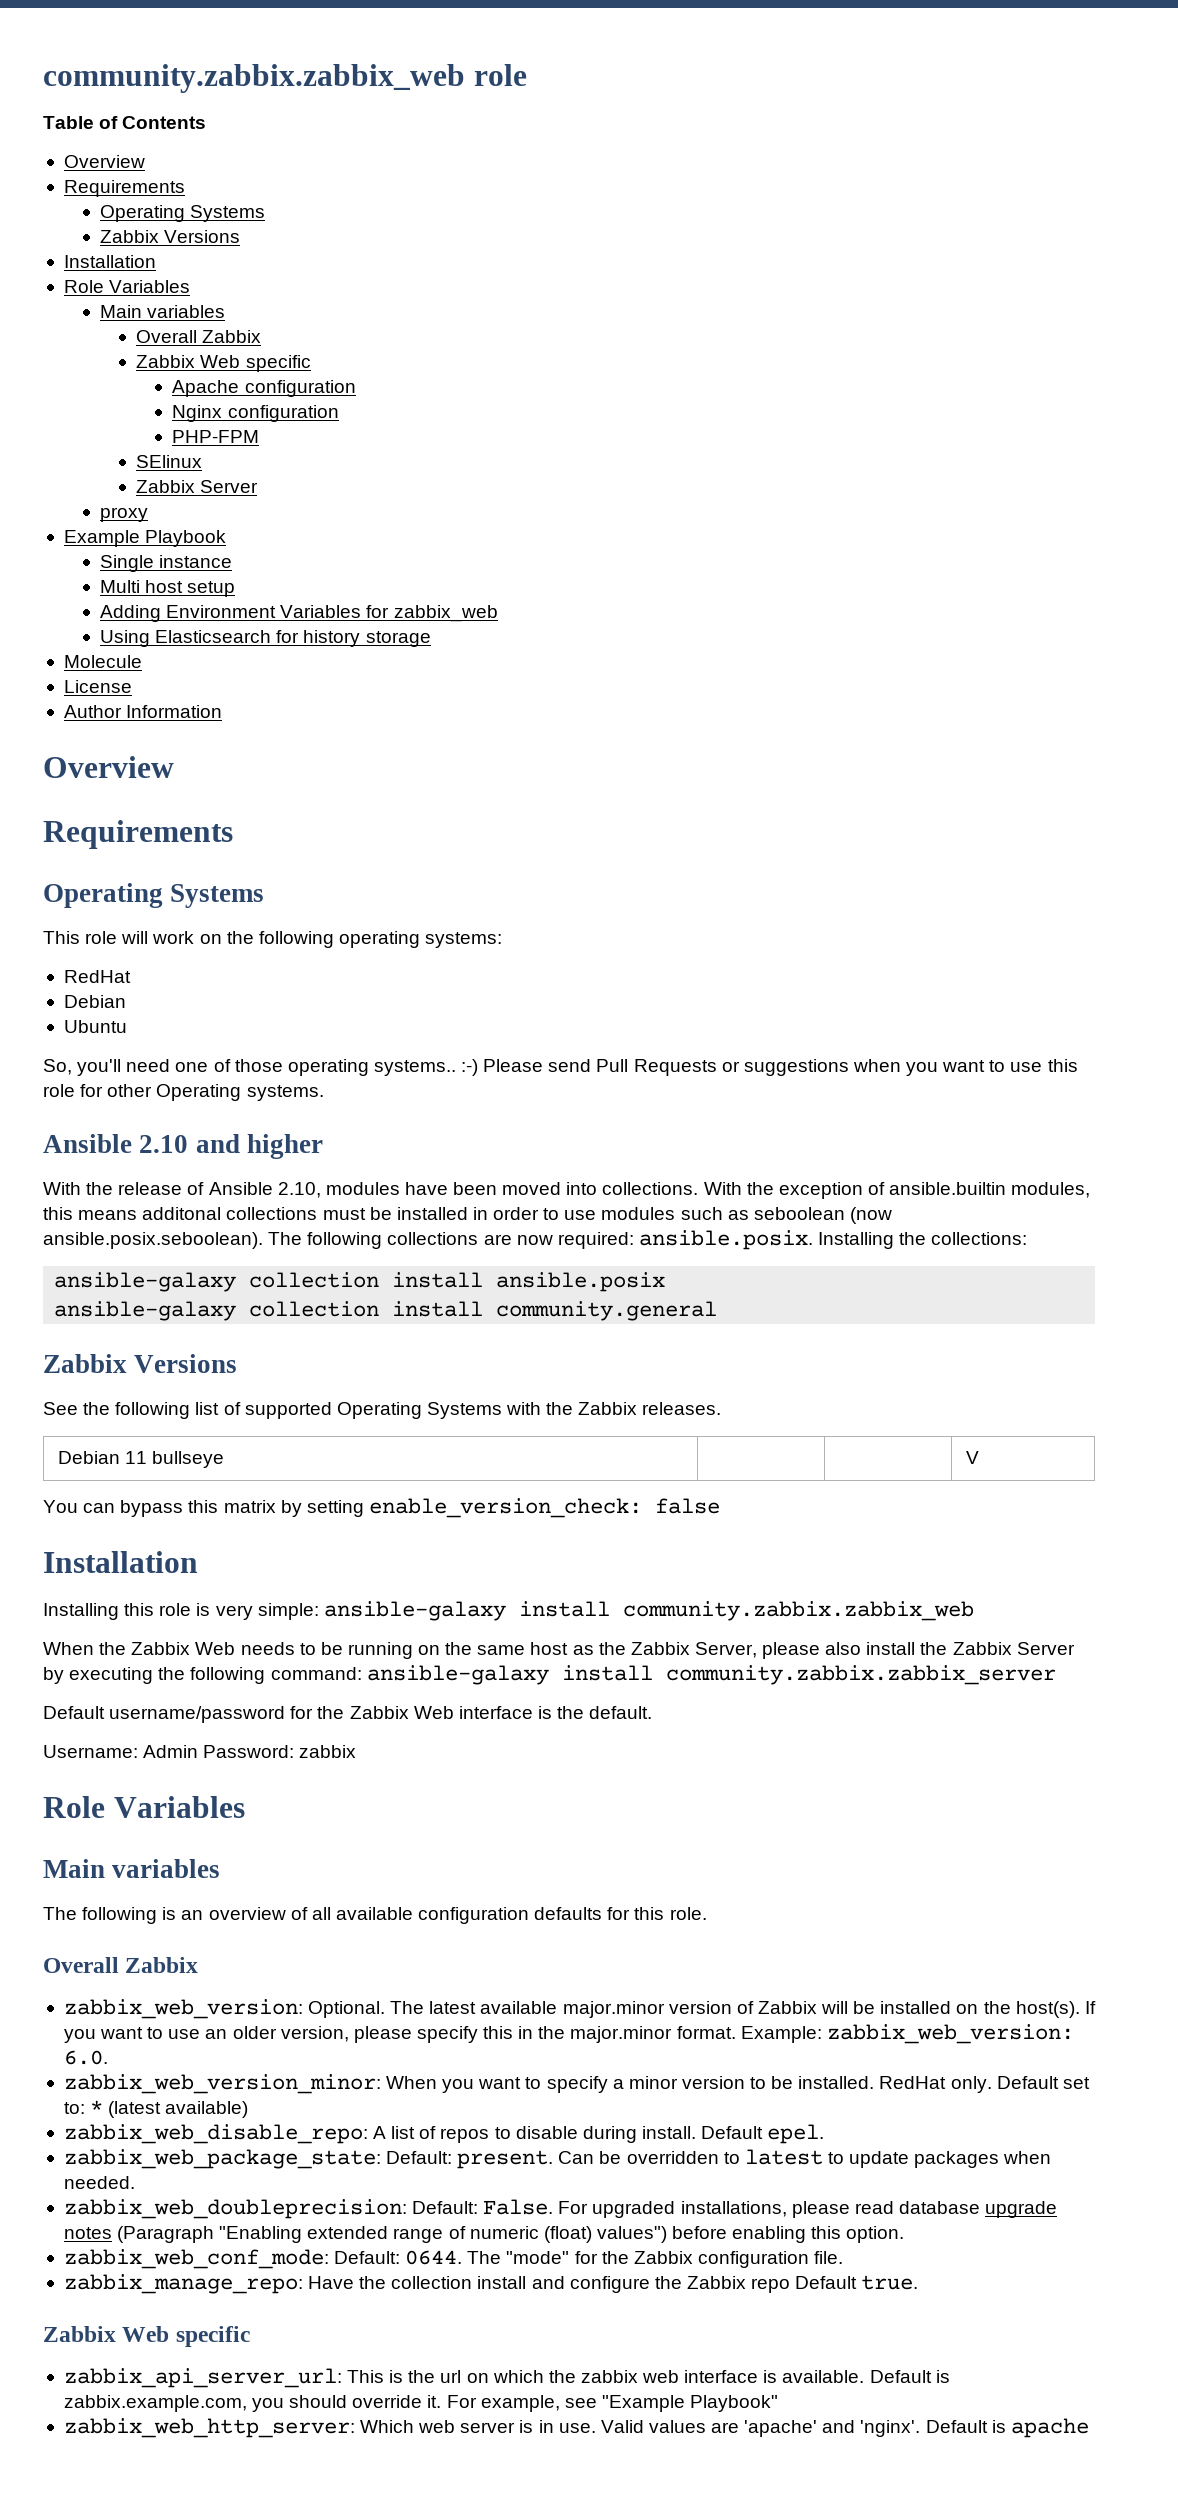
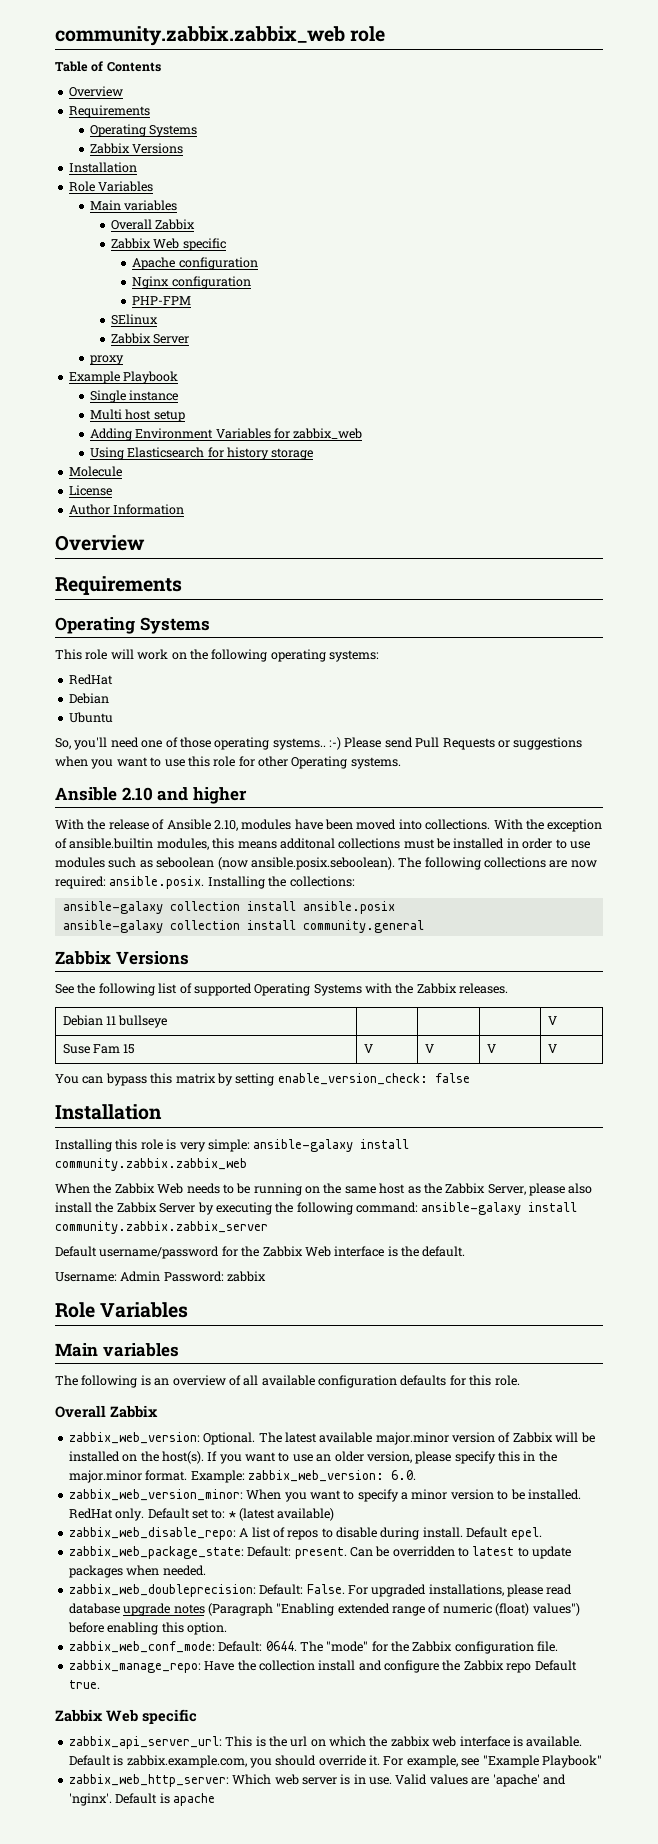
- Debian 11 bullseye | | | V
+ Debian 11 bullseye | | | | V
+ Suse Fam 15 | V | V | V | V

